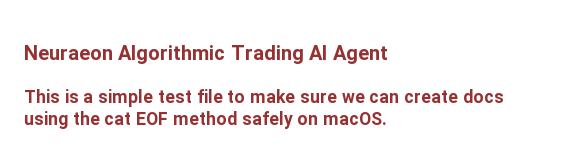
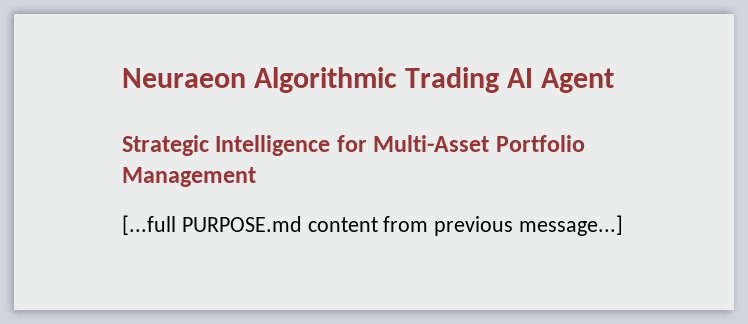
- This is a simple test file to make sure we can create docs using the cat EOF method safely on macOS.
+ Strategic Intelligence for Multi-Asset Portfolio Management
+ [...full PURPOSE.md content from previous message...]

